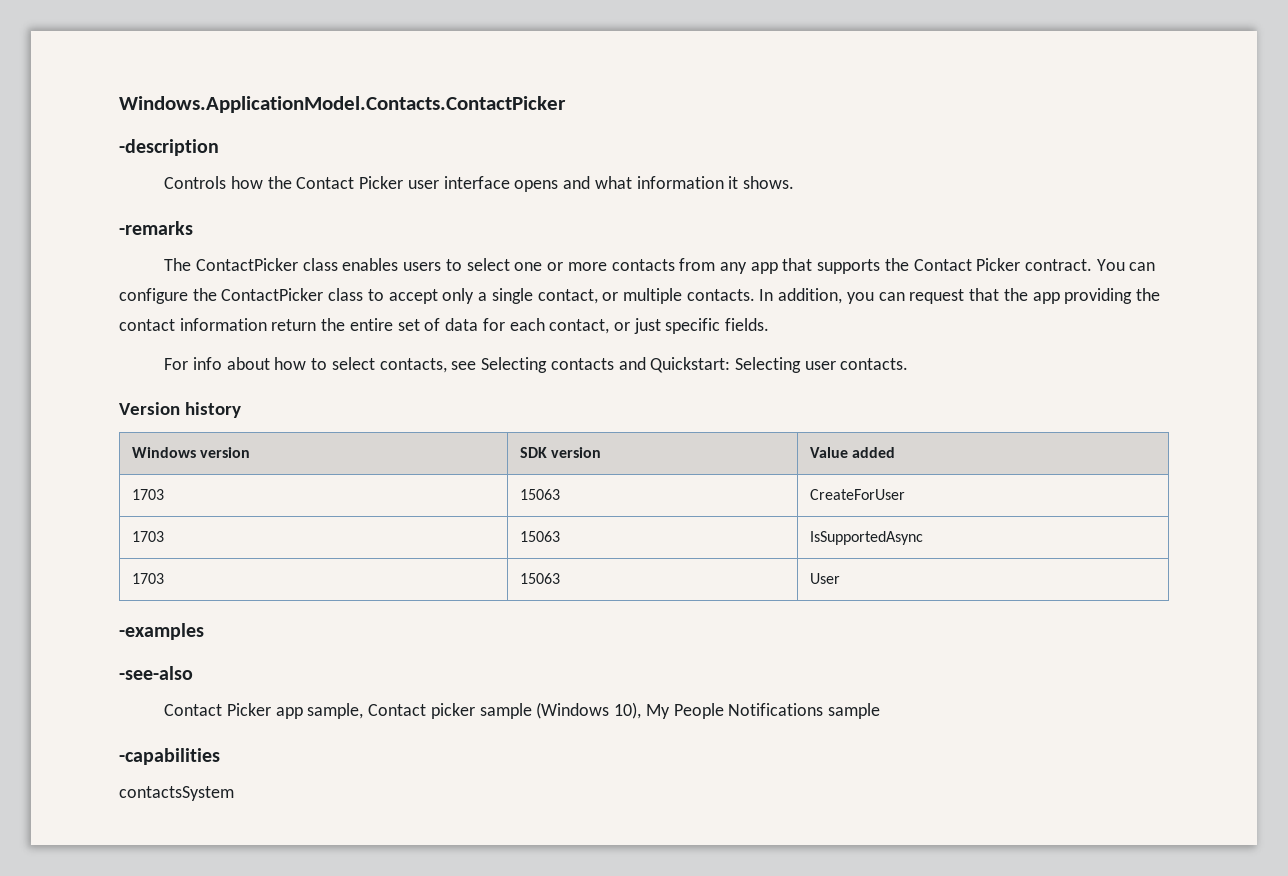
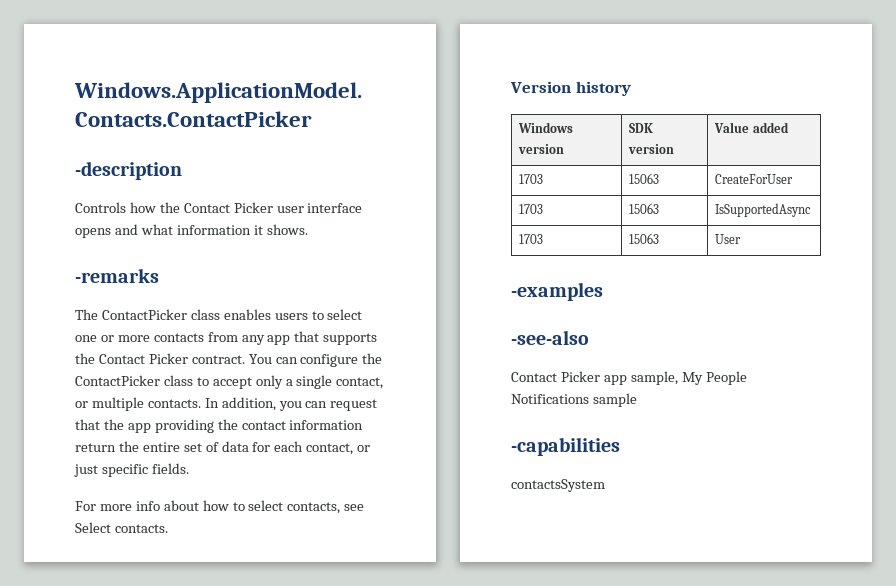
- For info about how to select contacts, see Selecting contacts and Quickstart: Selecting user contacts.
+ For more info about how to select contacts, see Select contacts.
- Contact Picker app sample, Contact picker sample (Windows 10), My People Notifications sample
+ Contact Picker app sample, My People Notifications sample

